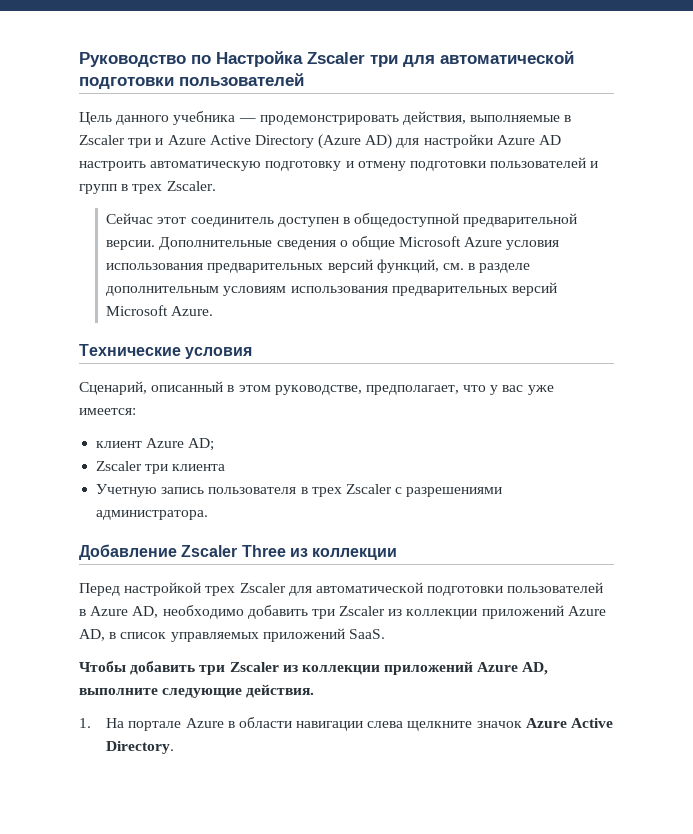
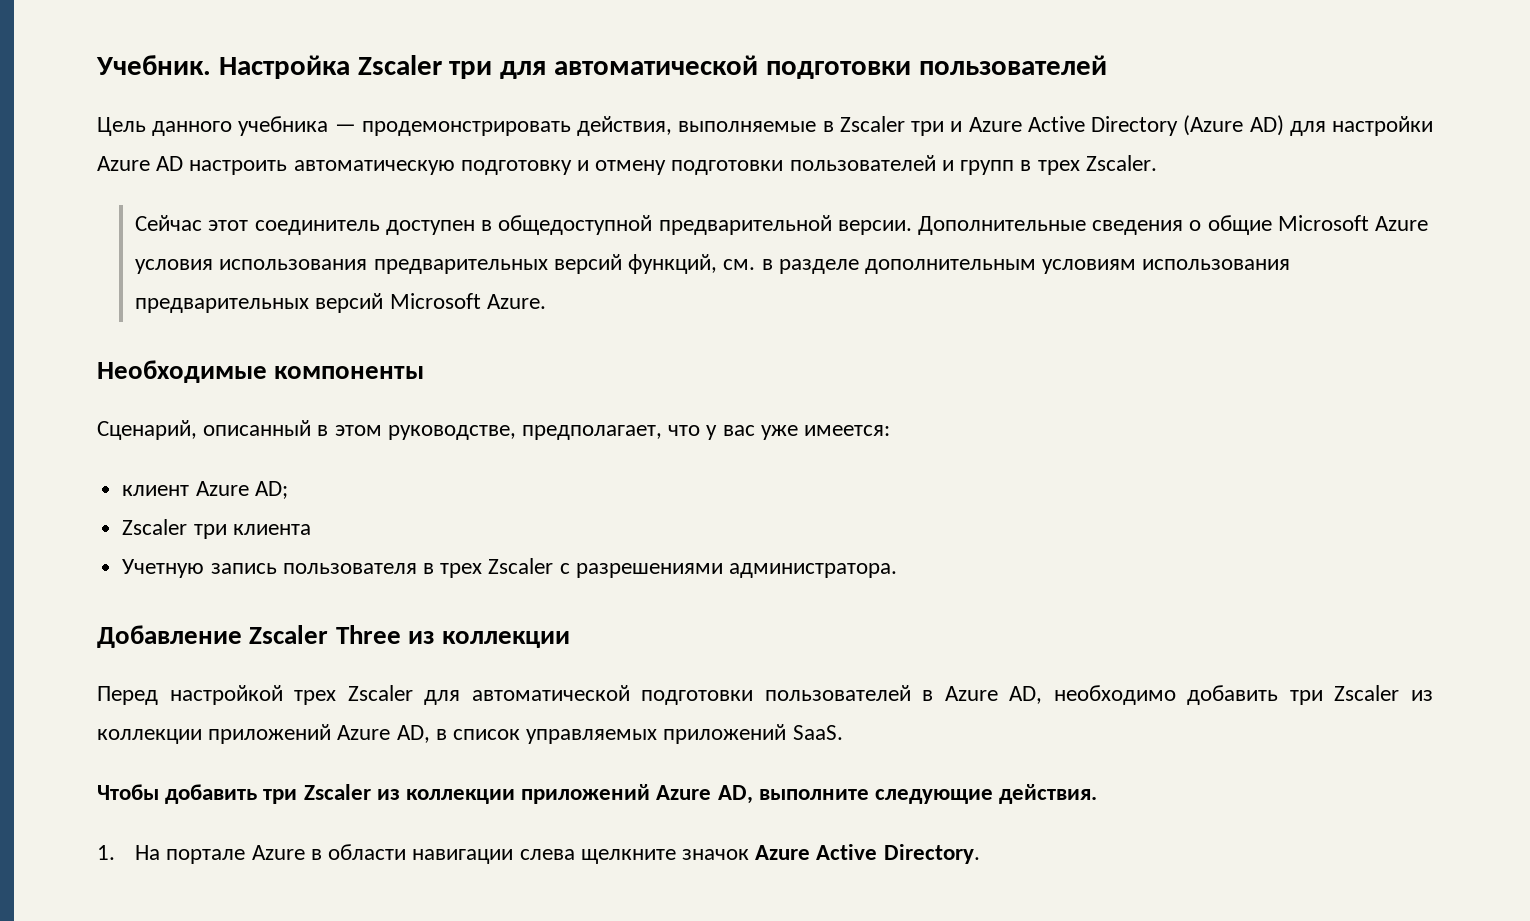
- Руководство по Настройка Zscaler три для автоматической подготовки пользователей
+ Учебник. Настройка Zscaler три для автоматической подготовки пользователей
- Технические условия
+ Необходимые компоненты

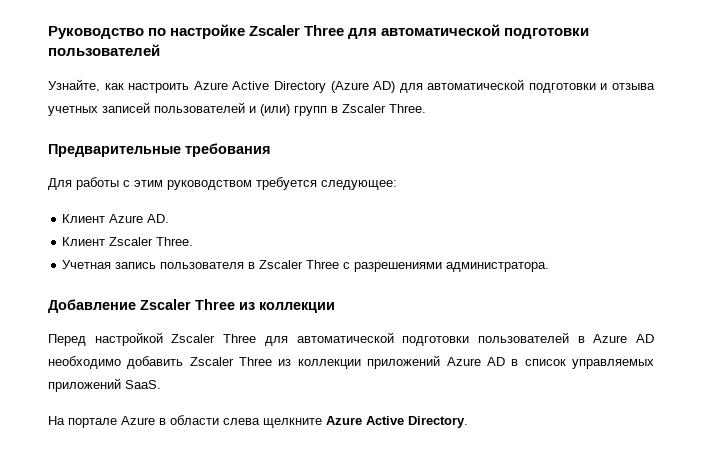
- Учебник. Настройка Zscaler три для автоматической подготовки пользователей
+ Руководство по настройке Zscaler Three для автоматической подготовки пользователей
- Цель данного учебника — продемонстрировать действия, выполняемые в Zscaler три и Azure Active Directory (Azure AD) для настройки Azure AD настроить автоматическую подготовку и отмену подготовки пользователей и групп в трех Zscaler.
- Сейчас этот соединитель доступен в общедоступной предварительной версии. Дополнительные сведения о общие Microsoft Azure условия использования предварительных версий функций, см. в разделе дополнительным условиям использования предварительных версий Microsoft Azure.
- Необходимые компоненты
- Сценарий, описанный в этом руководстве, предполагает, что у вас уже имеется:
- клиент Azure AD;
- Zscaler три клиента
- Учетную запись пользователя в трех Zscaler с разрешениями администратора.
+ Узнайте, как настроить Azure Active Directory (Azure AD) для автоматической подготовки и отзыва учетных записей пользователей и (или) групп в Zscaler Three.
+ Предварительные требования
+ Для работы с этим руководством требуется следующее:
+ Клиент Azure AD.
+ Клиент Zscaler Three.
+ Учетная запись пользователя в Zscaler Three с разрешениями администратора.
- Перед настройкой трех Zscaler для автоматической подготовки пользователей в Azure AD, необходимо добавить три Zscaler из коллекции приложений Azure AD, в список управляемых приложений SaaS.
+ Перед настройкой Zscaler Three для автоматической подготовки пользователей в Azure AD необходимо добавить Zscaler Three из коллекции приложений Azure AD в список управляемых приложений SaaS.
- Чтобы добавить три Zscaler из коллекции приложений Azure AD, выполните следующие действия.
- 1. На портале Azure в области навигации слева щелкните значок Azure Active Directory.
+ На портале Azure в области слева щелкните Azure Active Directory.

